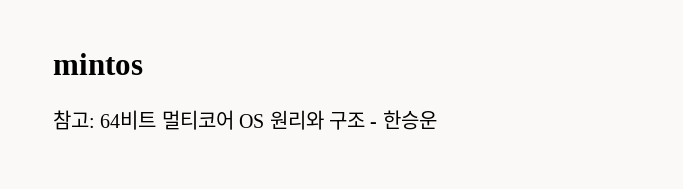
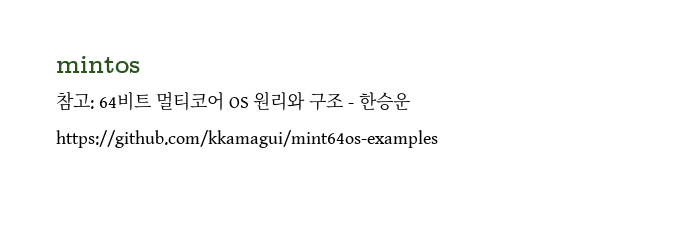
+ https://github.com/kkamagui/mint64os-examples

